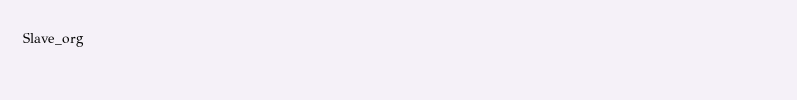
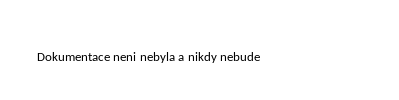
- Slave_org
+ Dokumentace neni nebyla a nikdy nebude

